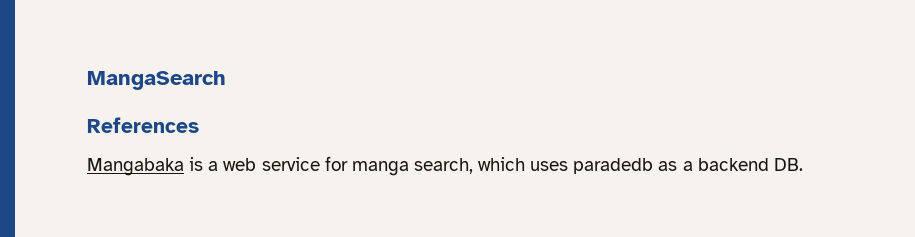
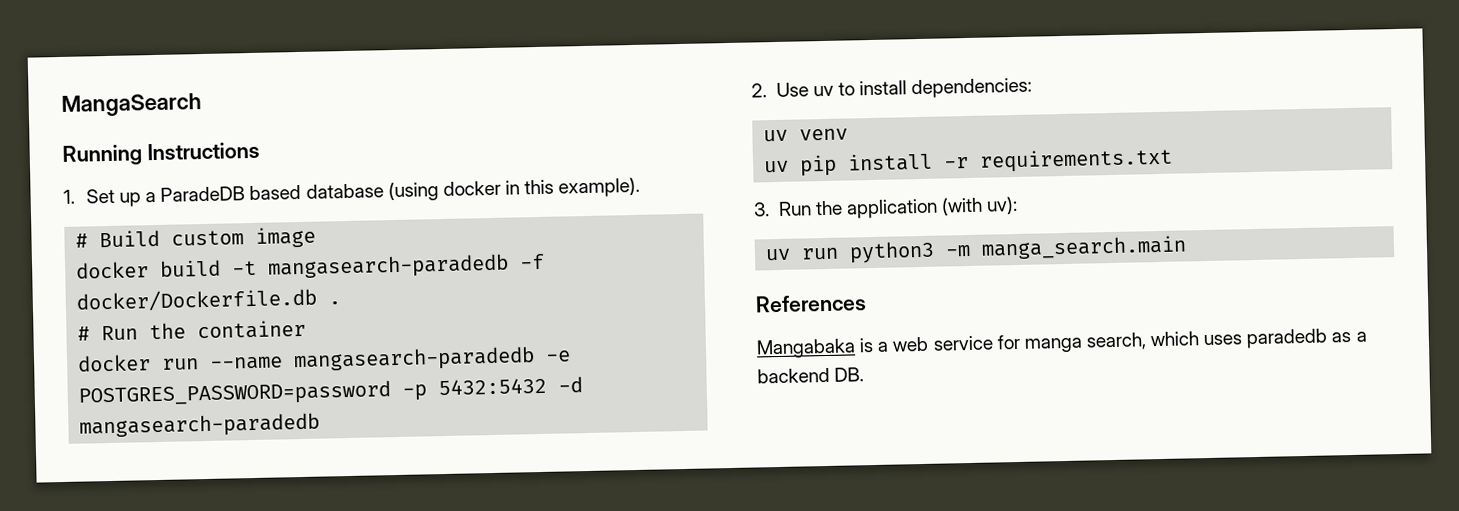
+ Running Instructions
+ 1. Set up a ParadeDB based database (using docker in this example).
+ # Build custom image
+ docker build -t mangasearch-paradedb -f docker/Dockerfile.db .
+ # Run the container
+ docker run --name mangasearch-paradedb -e POSTGRES_PASSWORD=password -p 5432:5432 -d mangasearch-paradedb
+ 2. Use uv to install dependencies:
+ uv venv
+ uv pip install -r requirements.txt
+ 3. Run the application (with uv):
+ uv run python3 -m manga_search.main

